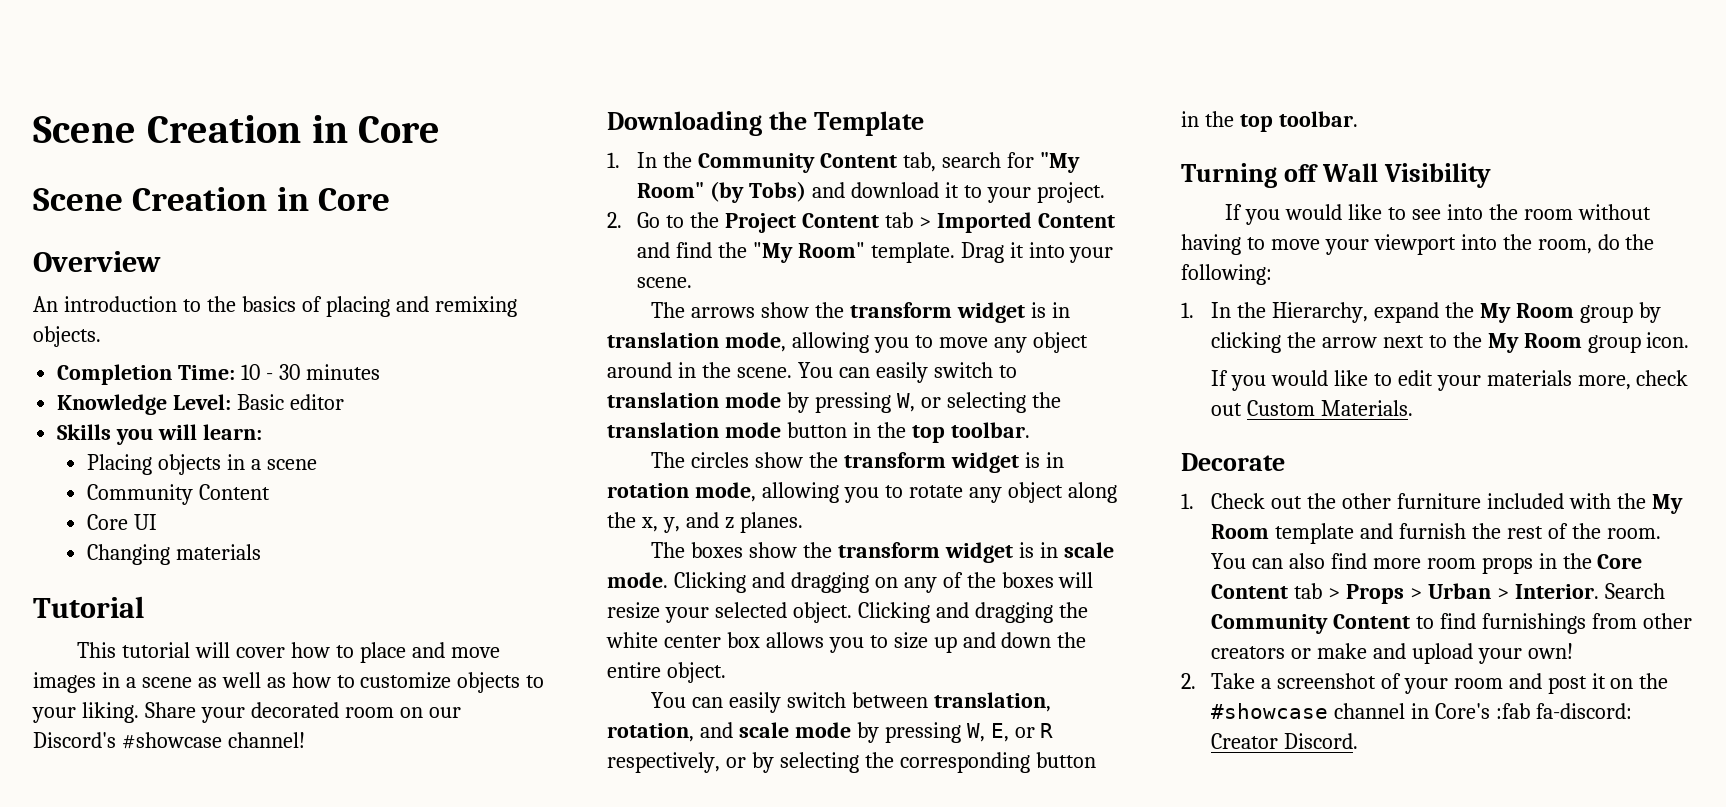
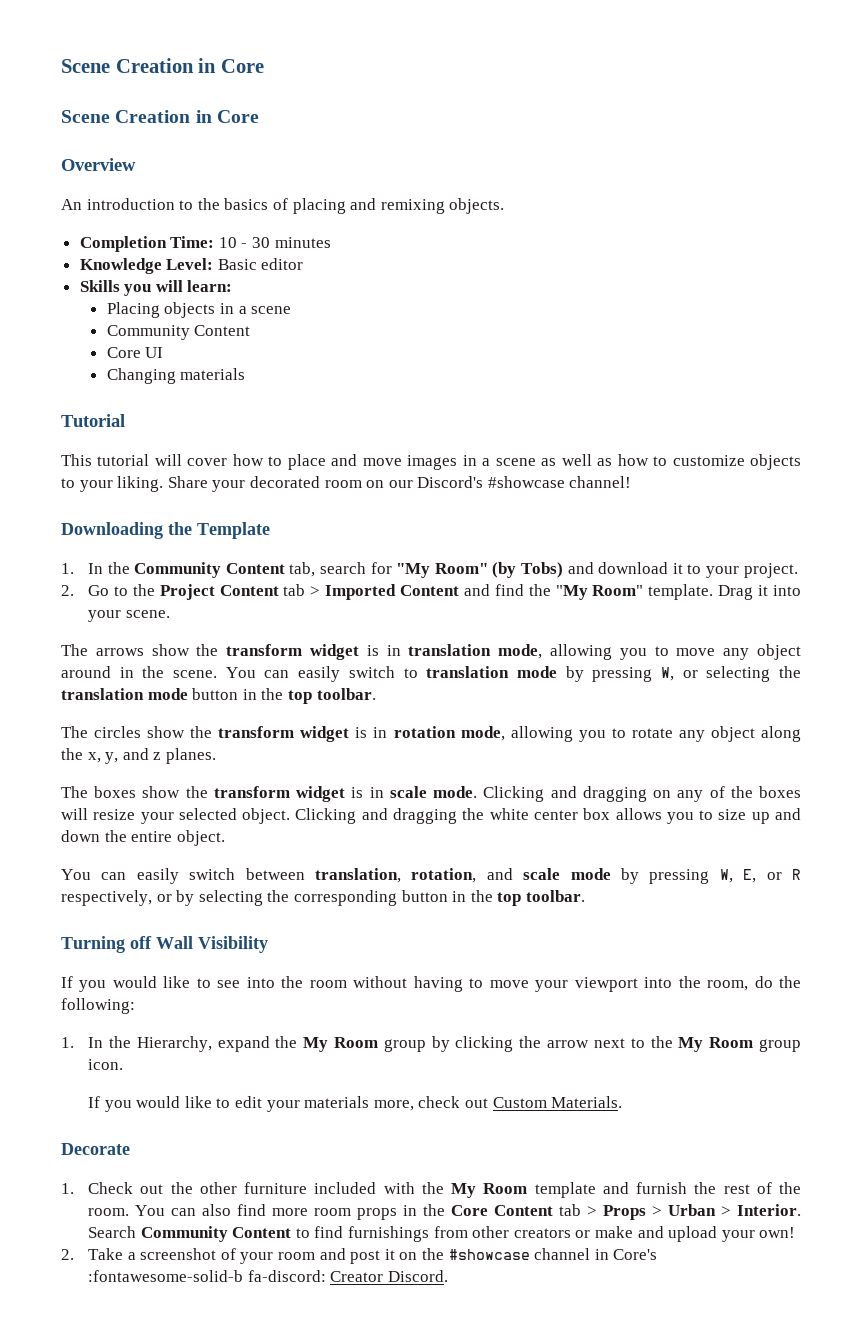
- 2. Take a screenshot of your room and post it on the #showcase channel in Core's :fab fa-discord: Creator Discord.
+ 2. Take a screenshot of your room and post it on the #showcase channel in Core's :fontawesome-solid-b fa-discord: Creator Discord.

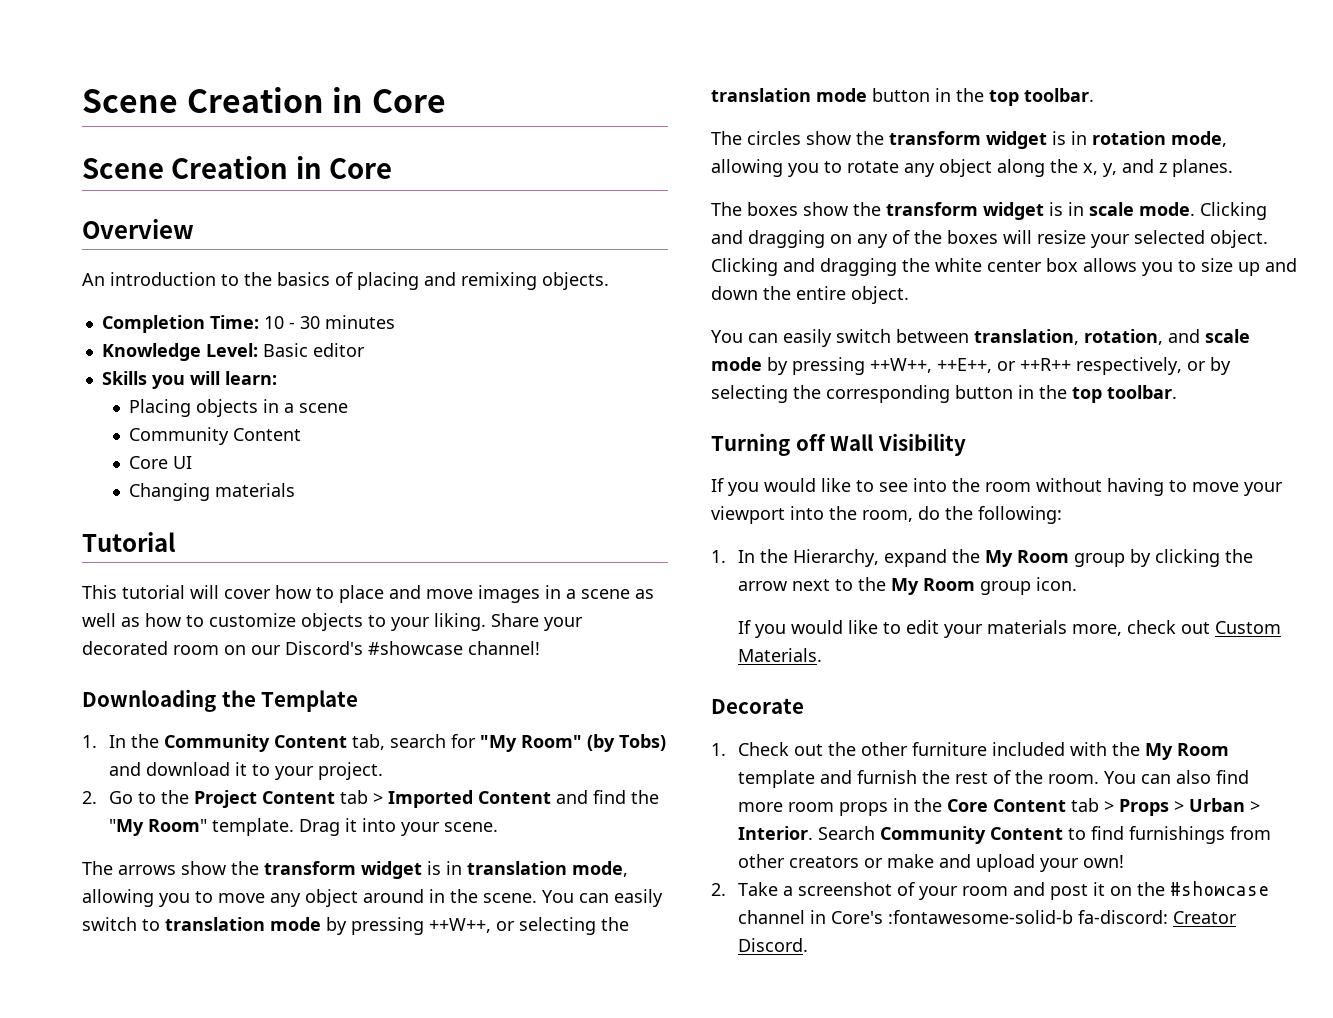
- You can easily switch to translation mode by pressing W, or selecting the translation mode button in the top toolbar.
+ You can easily switch to translation mode by pressing ++W++, or selecting the translation mode button in the top toolbar.
- You can easily switch between translation, rotation, and scale mode by pressing W, E, or R respectively, or by selecting the corresponding button in the top toolbar.
+ You can easily switch between translation, rotation, and scale mode by pressing ++W++, ++E++, or ++R++ respectively, or by selecting the corresponding button in the top toolbar.

